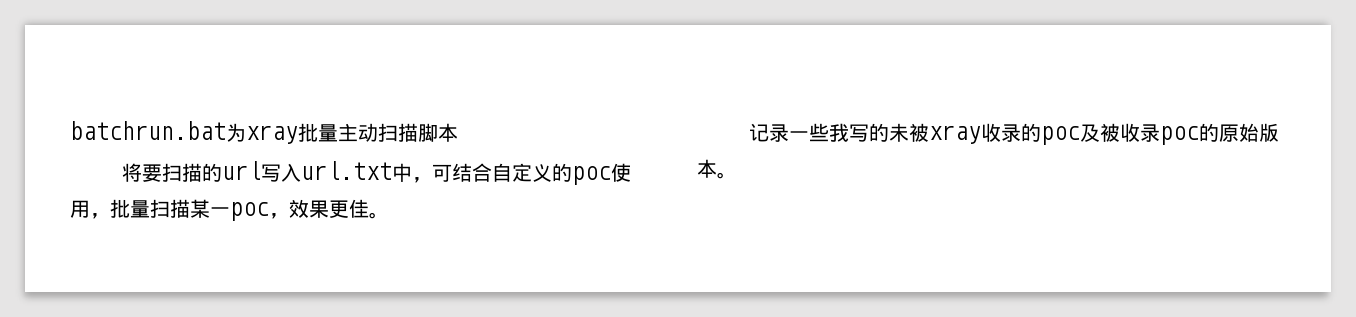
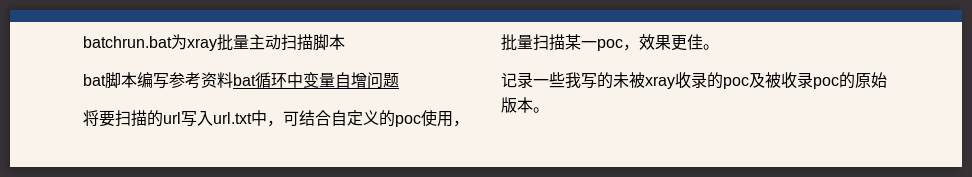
+ bat脚本编写参考资料bat循环中变量自增问题

